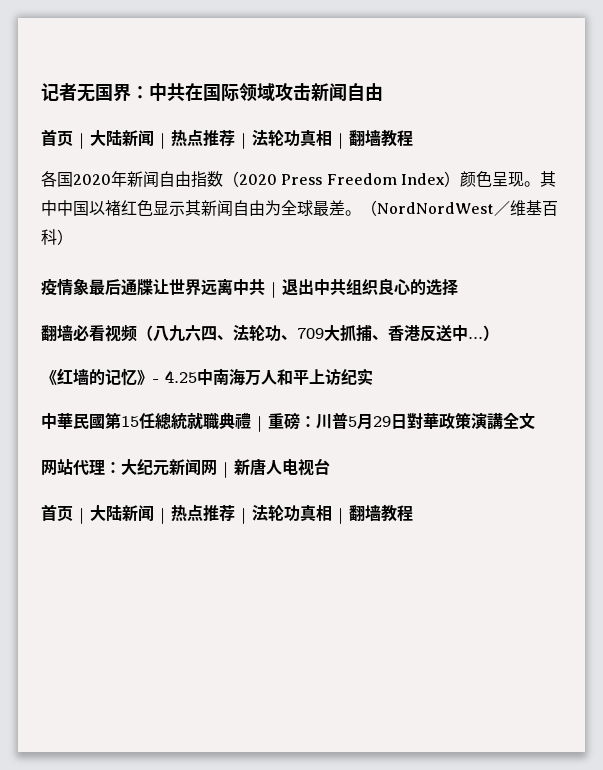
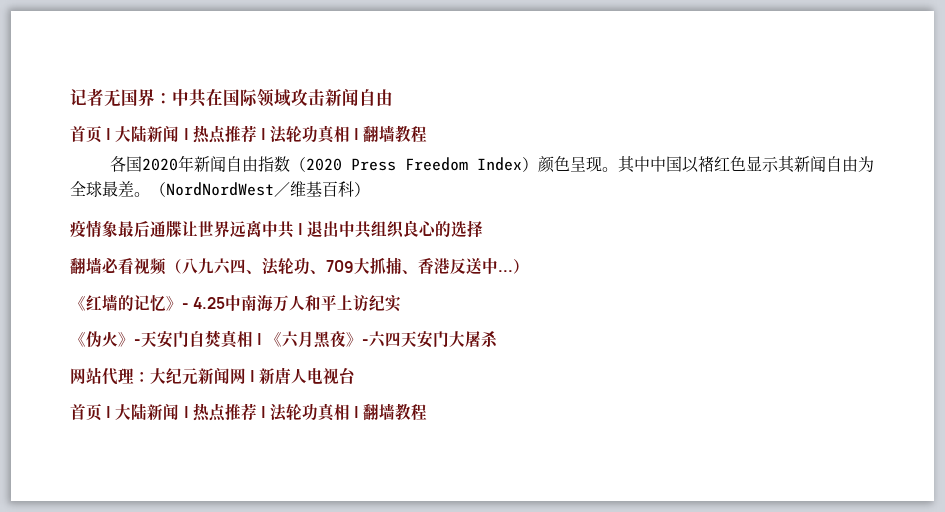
- 中華民國第15任總統就職典禮 | 重磅：川普5月29日對華政策演講全文
+ 《伪火》-天安门自焚真相 | 《六月黑夜》-六四天安门大屠杀

